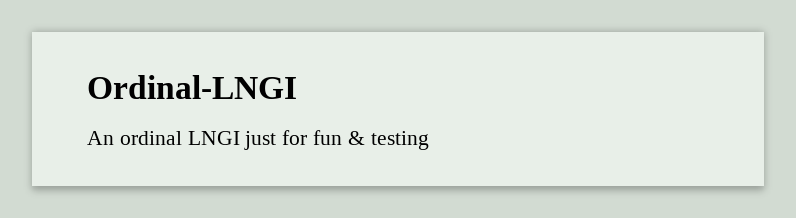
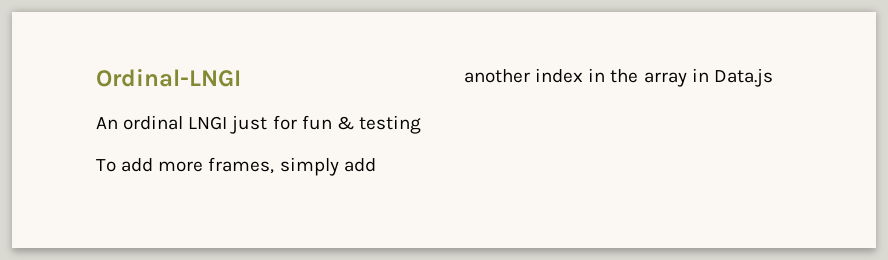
+ To add more frames, simply add another index in the array in Data.js

